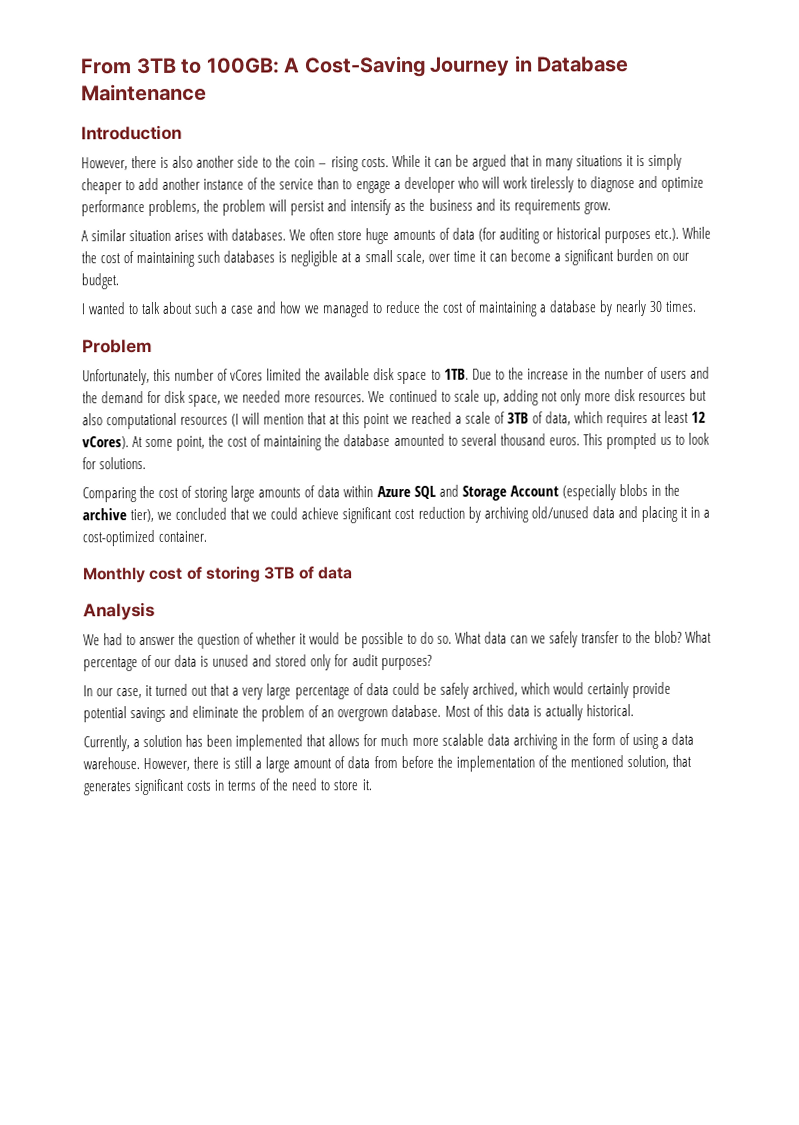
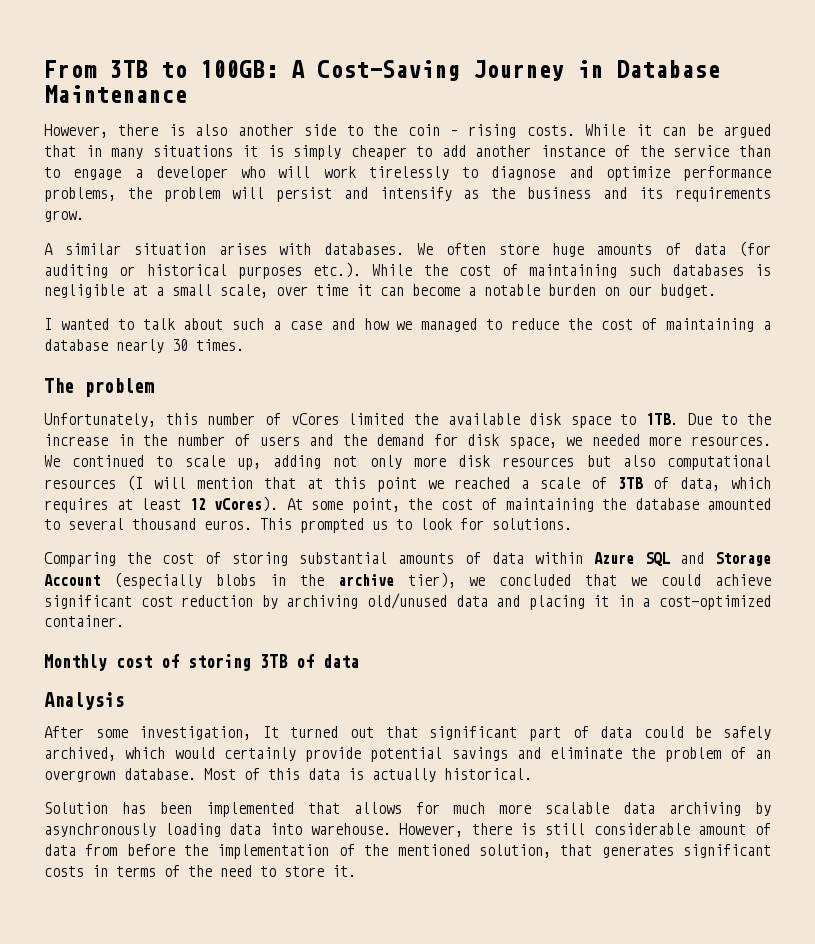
- Introduction
- We often store huge amounts of data (for auditing or historical purposes etc.). While the cost of maintaining such databases is negligible at a small scale, over time it can become a significant burden on our budget.
+ We often store huge amounts of data (for auditing or historical purposes etc.). While the cost of maintaining such databases is negligible at a small scale, over time it can become a notable burden on our budget.
- I wanted to talk about such a case and how we managed to reduce the cost of maintaining a database by nearly 30 times.
+ I wanted to talk about such a case and how we managed to reduce the cost of maintaining a database nearly 30 times.
- Problem
+ The problem
- Comparing the cost of storing large amounts of data within Azure SQL and Storage Account (especially blobs in the archive tier), we concluded that we could achieve significant cost reduction by archiving old/unused data and placing it in a cost-optimized container.
+ Comparing the cost of storing substantial amounts of data within Azure SQL and Storage Account (especially blobs in the archive tier), we concluded that we could achieve significant cost reduction by archiving old/unused data and placing it in a cost-optimized container.
- We had to answer the question of whether it would be possible to do so. What data can we safely transfer to the blob? What percentage of our data is unused and stored only for audit purposes?
- In our case, it turned out that a very large percentage of data could be safely archived, which would certainly provide potential savings and eliminate the problem of an overgrown database.
+ After some investigation, It turned out that significant part of data could be safely archived, which would certainly provide potential savings and eliminate the problem of an overgrown database.
- Currently, a solution has been implemented that allows for much more scalable data archiving in the form of using a data warehouse.
+ Solution has been implemented that allows for much more scalable data archiving by asynchronously loading data into warehouse.
- However, there is still a large amount of data from before the implementation of the mentioned solution, that generates significant costs in terms of the need to store it.
+ However, there is still considerable amount of data from before the implementation of the mentioned solution, that generates significant costs in terms of the need to store it.

